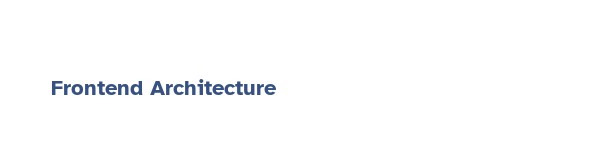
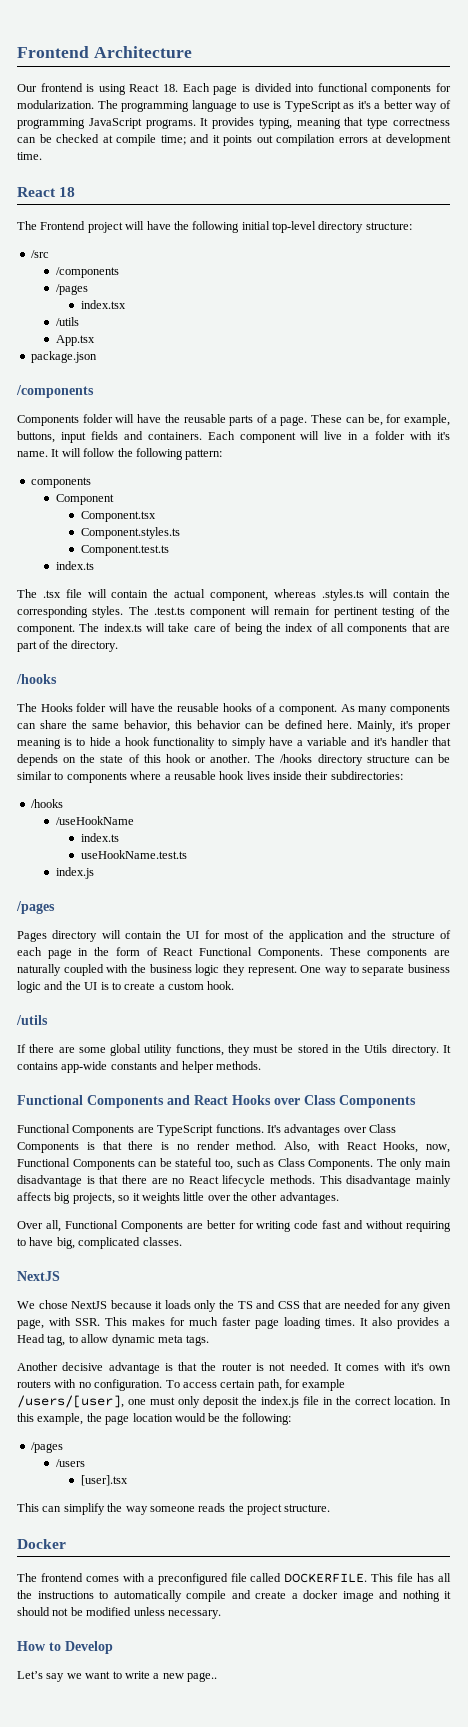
+ Our frontend is using React 18. Each page is divided into functional components for modularization. The programming language to use is TypeScript as it's a better way of programming JavaScript programs. It provides typing, meaning that type correctness can be checked at compile time; and it points out compilation errors at development time.
+ React 18
+ The Frontend project will have the following initial top-level directory structure:
+ /src
+ /components
+ /pages
+ index.tsx
+ /utils
+ App.tsx
+ package.json
+ /components
+ Components folder will have the reusable parts of a page. These can be, for example, buttons, input fields and containers. Each component will live in a folder with it's name. It will follow the following pattern:
+ components
+ Component
+ Component.tsx
+ Component.styles.ts
+ Component.test.ts
+ index.ts
+ The .tsx file will contain the actual component, whereas .styles.ts will contain the corresponding styles. The .test.ts component will remain for pertinent testing of the component. The index.ts will take care of being the index of all components that are part of the directory.
+ /hooks
+ The Hooks folder will have the reusable hooks of a component. As many components can share the same behavior, this behavior can be defined here. Mainly, it's proper meaning is to hide a hook functionality to simply have a variable and it's handler that depends on the state of this hook or another. The /hooks directory structure can be similar to components where a reusable hook lives inside their subdirectories:
+ /hooks
+ /useHookName
+ index.ts
+ useHookName.test.ts
+ index.js
+ /pages
+ Pages directory will contain the UI for most of the application and the structure of each page in the form of React Functional Components. These components are naturally coupled with the business logic they represent. One way to separate business logic and the UI is to create a custom hook.
+ /utils
+ If there are some global utility functions, they must be stored in the Utils directory. It contains app-wide constants and helper methods.
+ Functional Components and React Hooks over Class Components
+ Functional Components are TypeScript functions. It's advantages over Class Components is that there is no render method. Also, with React Hooks, now, Functional Components can be stateful too, such as Class Components. The only main disadvantage is that there are no React lifecycle methods. This disadvantage mainly affects big projects, so it weights little over the other advantages.
+ Over all, Functional Components are better for writing code fast and without requiring to have big, complicated classes.
+ NextJS
+ We chose NextJS because it loads only the TS and CSS that are needed for any given page, with SSR. This makes for much faster page loading times. It also provides a Head tag, to allow dynamic meta tags.
+ Another decisive advantage is that the router is not needed. It comes with it's own routers with no configuration. To access certain path, for example /users/[user], one must only deposit the index.js file in the correct location. In this example, the page location would be the following:
+ /pages
+ /users
+ [user].tsx
+ This can simplify the way someone reads the project structure.
+ Docker
+ The frontend comes with a preconfigured file called DOCKERFILE. This file has all the instructions to automatically compile and create a docker image and nothing it should not be modified unless necessary.
+ How to Develop
+ Let’s say we want to write a new page..

